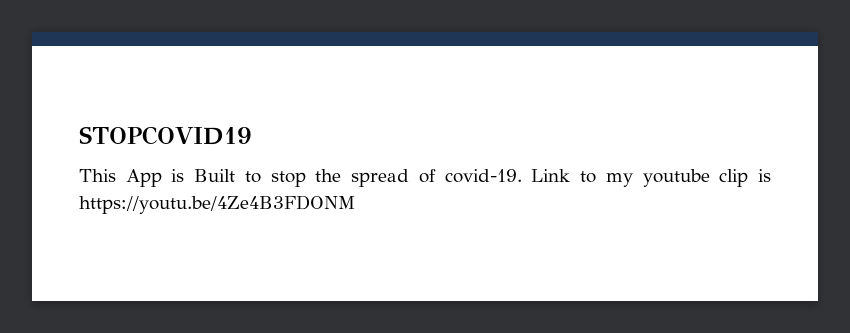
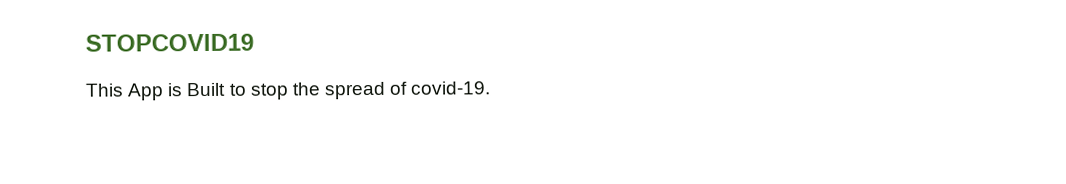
- Link to my youtube clip is https://youtu.be/4Ze4B3FDONM

